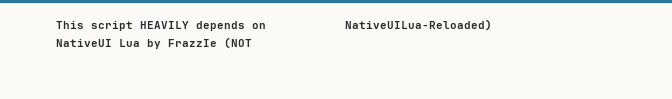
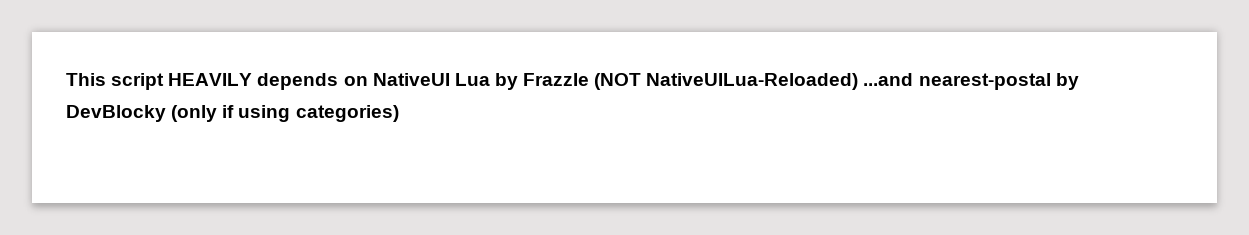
- This script HEAVILY depends on NativeUI Lua by FrazzIe (NOT NativeUILua-Reloaded)
+ This script HEAVILY depends on NativeUI Lua by FrazzIe (NOT NativeUILua-Reloaded) ...and nearest-postal by DevBlocky (only if using categories)

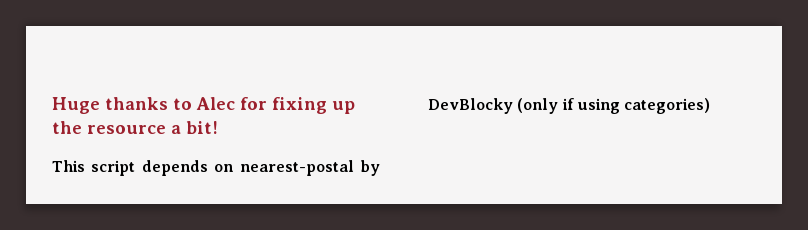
+ Huge thanks to Alec for fixing up the resource a bit!
- This script HEAVILY depends on NativeUI Lua by FrazzIe (NOT NativeUILua-Reloaded) ...and nearest-postal by DevBlocky (only if using categories)
+ This script depends on nearest-postal by DevBlocky (only if using categories)

